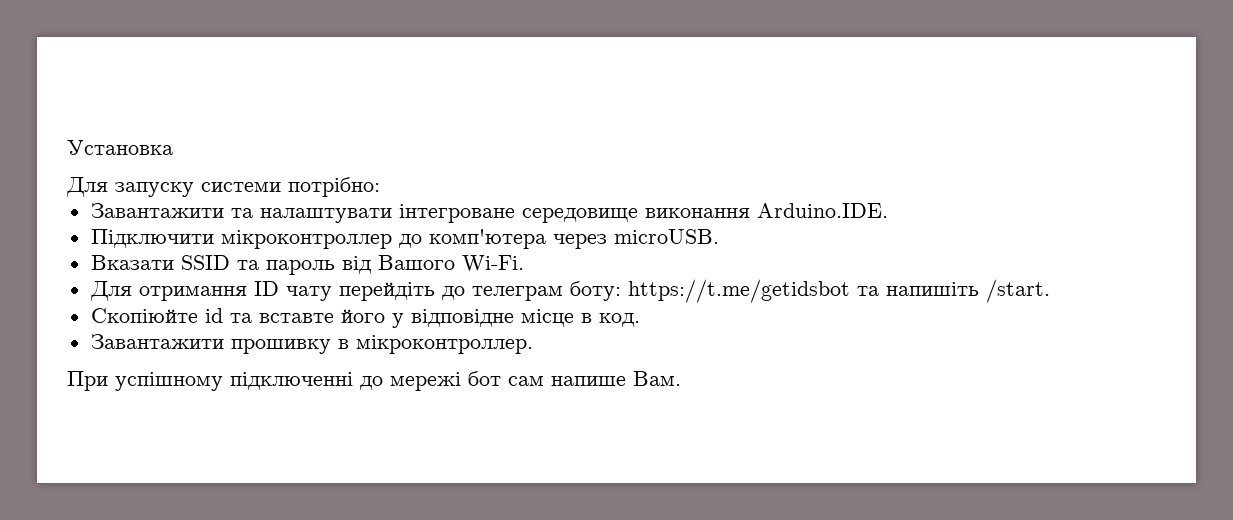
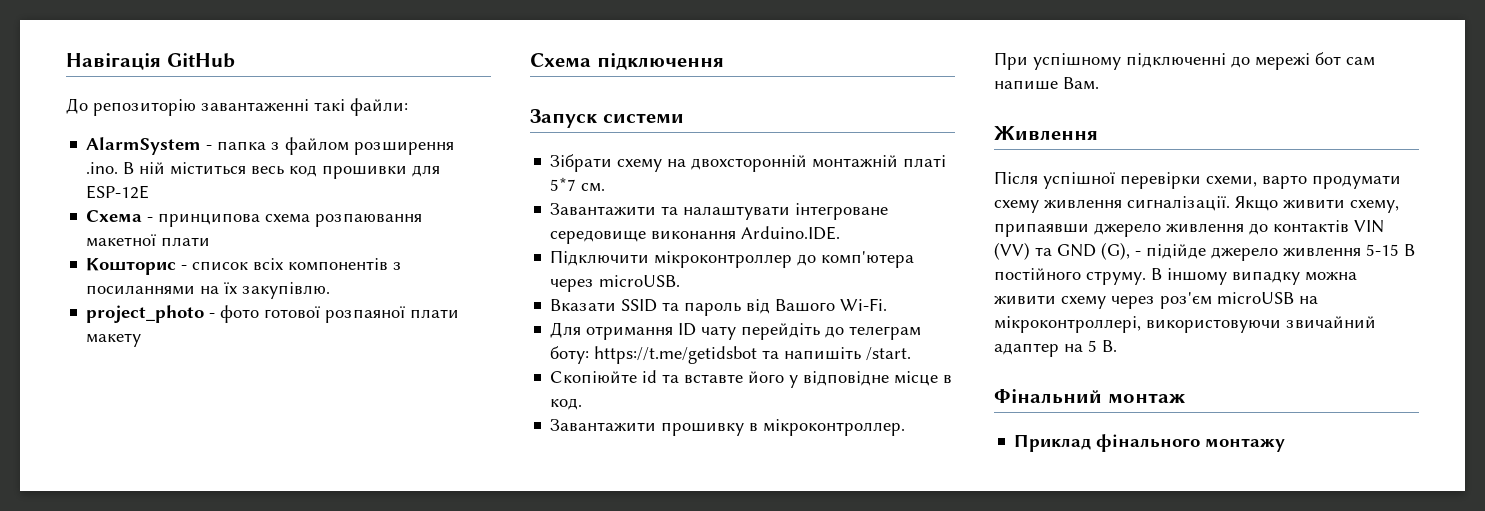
- Установка
- Для запуску системи потрібно:
+ Навігація GitHub
+ До репозиторію завантаженні такі файли:
+ AlarmSystem - папка з файлом розширення .ino. В ній міститься весь код прошивки для ESP-12E
+ Схема - принципова схема розпаювання макетної плати
+ Кошторис - список всіх компонентів з посиланнями на їх закупівлю.
+ project_photo - фото готової розпаяної плати макету
+ Схема підключення
+ Запуск системи
+ Зібрати схему на двохсторонній монтажній платі 5*7 см.
+ Живлення
+ Після успішної перевірки схеми, варто продумати схему живлення сигналізації. Якщо живити схему, припаявши джерело живлення до контактів VIN (VV) та GND (G), - підійде джерело живлення 5-15 В постійного струму. В іншому випадку можна живити схему через роз'єм microUSB на мікроконтроллері, використовуючи звичайний адаптер на 5 В.
+ Фінальний монтаж
+ Приклад фінального монтажу

